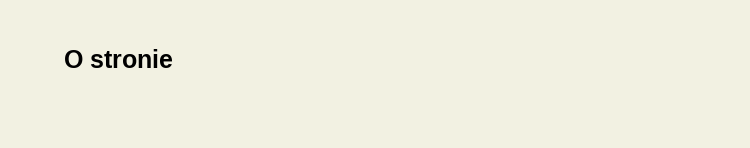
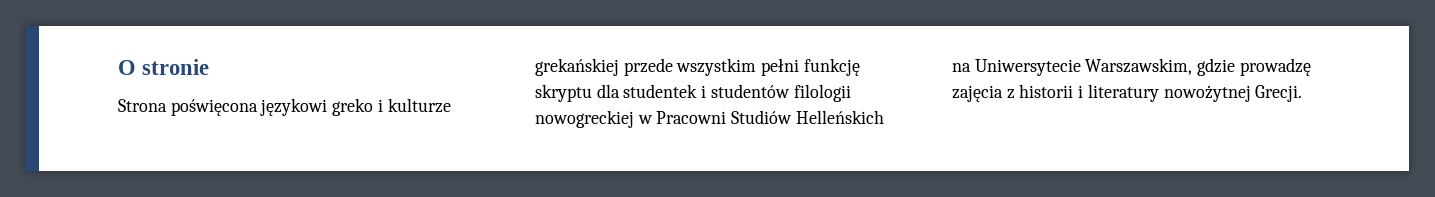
+ Strona poświęcona językowi greko i kulturze grekańskiej przede wszystkim pełni funkcję skryptu dla studentek i studentów filologii nowogreckiej w Pracowni Studiów Helleńskich na Uniwersytecie Warszawskim, gdzie prowadzę zajęcia z historii i literatury nowożytnej Grecji.

